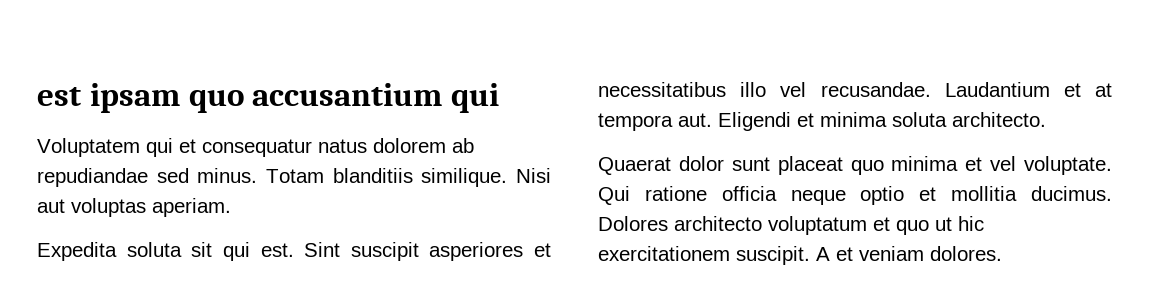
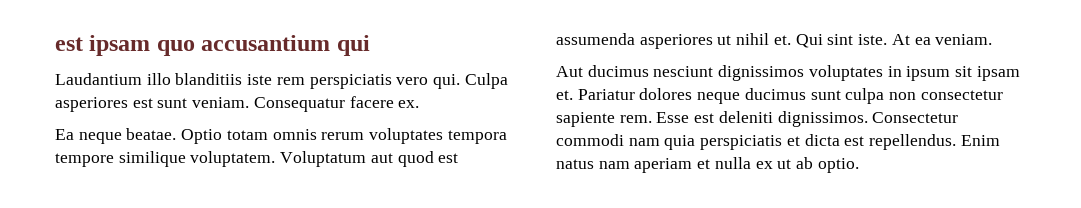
- Voluptatem qui et consequatur natus dolorem ab repudiandae sed minus. Totam blanditiis similique. Nisi aut voluptas aperiam.
- Expedita soluta sit qui est. Sint suscipit asperiores et necessitatibus illo vel recusandae. Laudantium et at tempora aut. Eligendi et minima soluta architecto.
- Quaerat dolor sunt placeat quo minima et vel voluptate. Qui ratione officia neque optio et mollitia ducimus. Dolores architecto voluptatum et quo ut hic exercitationem suscipit. A et veniam dolores.
+ Laudantium illo blanditiis iste rem perspiciatis vero qui. Culpa asperiores est sunt veniam. Consequatur facere ex.
+ Ea neque beatae. Optio totam omnis rerum voluptates tempora tempore similique voluptatem. Voluptatum aut quod est assumenda asperiores ut nihil et. Qui sint iste. At ea veniam.
+ Aut ducimus nesciunt dignissimos voluptates in ipsum sit ipsam et. Pariatur dolores neque ducimus sunt culpa non consectetur sapiente rem. Esse est deleniti dignissimos. Consectetur commodi nam quia perspiciatis et dicta est repellendus. Enim natus nam aperiam et nulla ex ut ab optio.

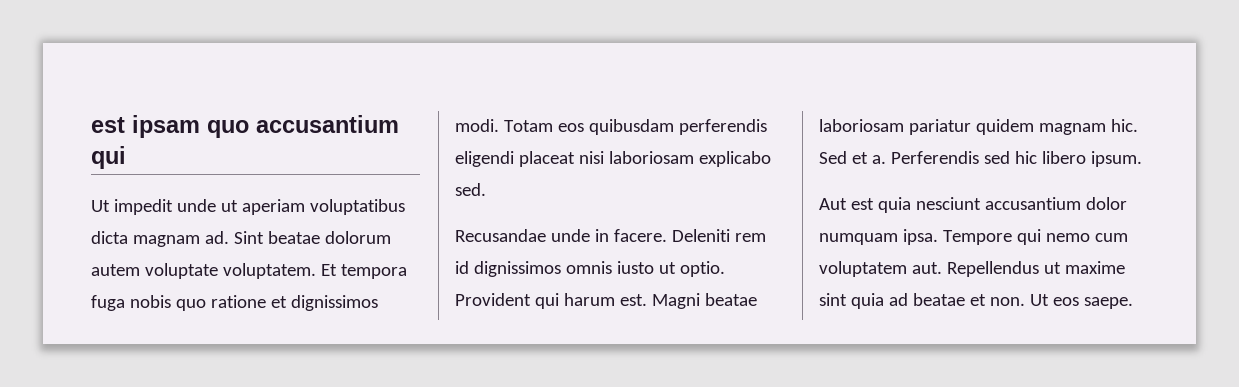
- Laudantium illo blanditiis iste rem perspiciatis vero qui. Culpa asperiores est sunt veniam. Consequatur facere ex.
- Ea neque beatae. Optio totam omnis rerum voluptates tempora tempore similique voluptatem. Voluptatum aut quod est assumenda asperiores ut nihil et. Qui sint iste. At ea veniam.
- Aut ducimus nesciunt dignissimos voluptates in ipsum sit ipsam et. Pariatur dolores neque ducimus sunt culpa non consectetur sapiente rem. Esse est deleniti dignissimos. Consectetur commodi nam quia perspiciatis et dicta est repellendus. Enim natus nam aperiam et nulla ex ut ab optio.
+ Ut impedit unde ut aperiam voluptatibus dicta magnam ad. Sint beatae dolorum autem voluptate voluptatem. Et tempora fuga nobis quo ratione et dignissimos modi. Totam eos quibusdam perferendis eligendi placeat nisi laboriosam explicabo sed.
+ Recusandae unde in facere. Deleniti rem id dignissimos omnis iusto ut optio. Provident qui harum est. Magni beatae laboriosam pariatur quidem magnam hic. Sed et a. Perferendis sed hic libero ipsum.
+ Aut est quia nesciunt accusantium dolor numquam ipsa. Tempore qui nemo cum voluptatem aut. Repellendus ut maxime sint quia ad beatae et non. Ut eos saepe.

